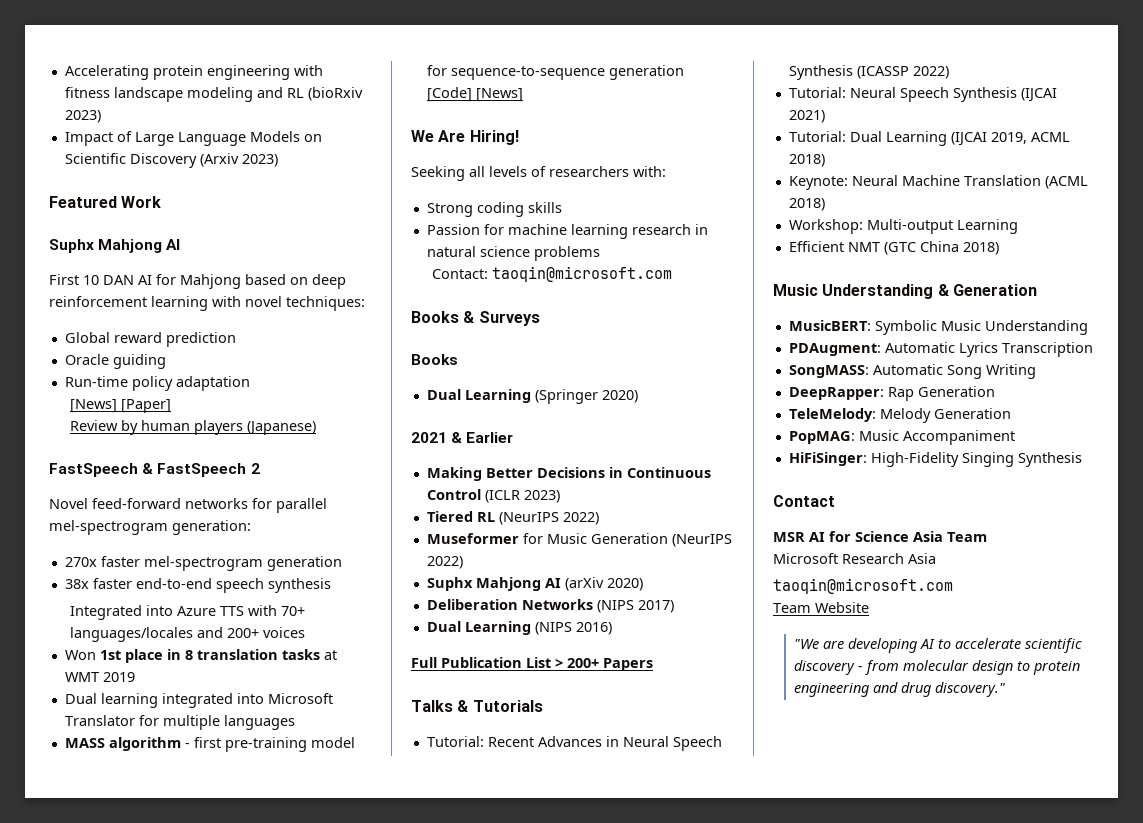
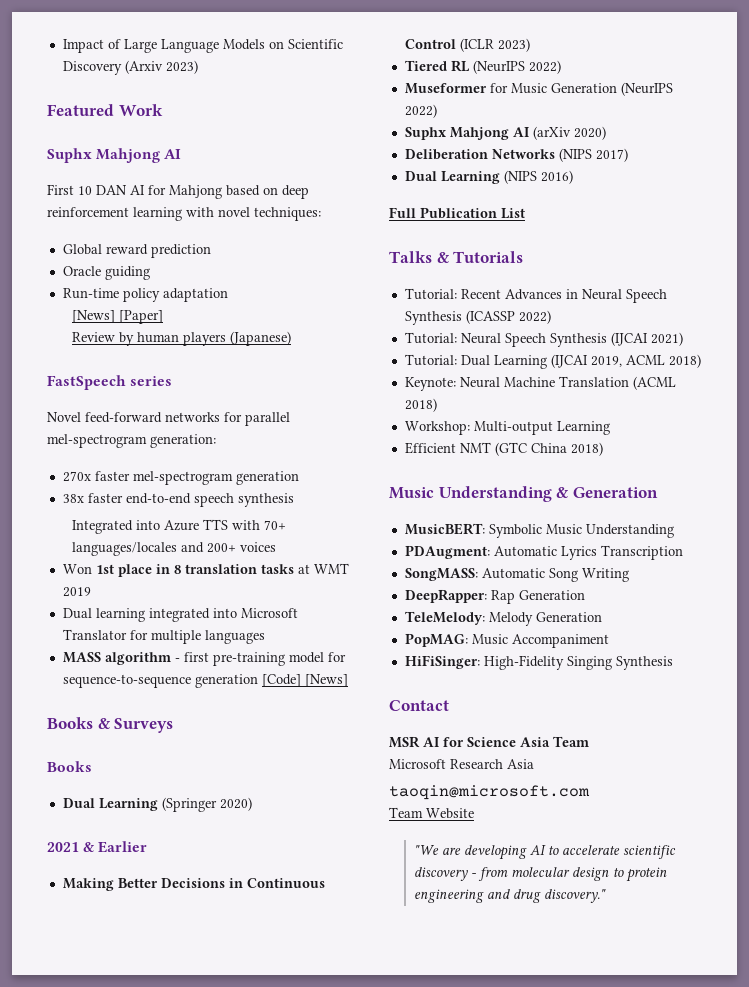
- Accelerating protein engineering with fitness landscape modeling and RL (bioRxiv 2023)
- FastSpeech & FastSpeech 2
+ FastSpeech series
- We Are Hiring!
- Seeking all levels of researchers with:
- Strong coding skills
- Passion for machine learning research in natural science problems
- Contact: taoqin@microsoft.com
- Full Publication List > 200+ Papers
+ Full Publication List

